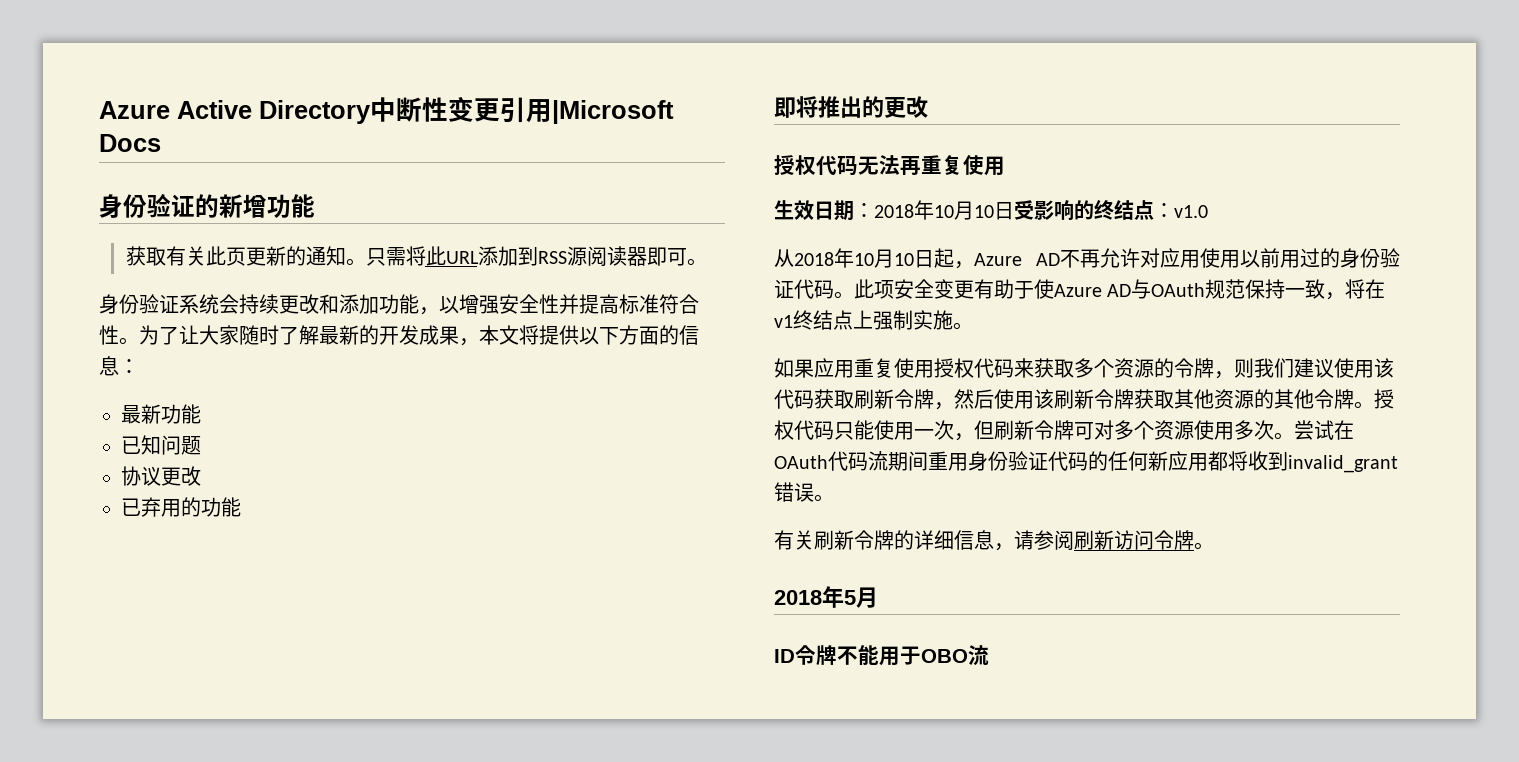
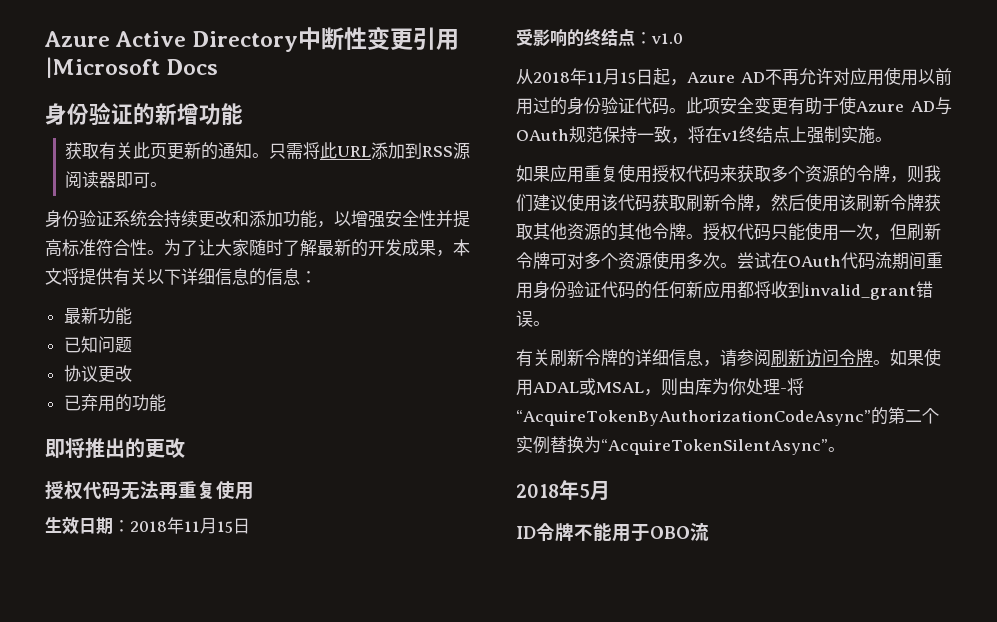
- 为了让大家随时了解最新的开发成果，本文将提供以下方面的信息：
+ 为了让大家随时了解最新的开发成果，本文将提供有关以下详细信息的信息：
- 生效日期：2018年10月10日受影响的终结点：v1.0
+ 生效日期：2018年11月15日
+ 受影响的终结点：v1.0
- 从2018年10月10日起，Azure AD不再允许对应用使用以前用过的身份验证代码。
+ 从2018年11月15日起，Azure AD不再允许对应用使用以前用过的身份验证代码。
+ 如果使用ADAL或MSAL，则由库为你处理-将“AcquireTokenByAuthorizationCodeAsync”的第二个实例替换为“AcquireTokenSilentAsync”。

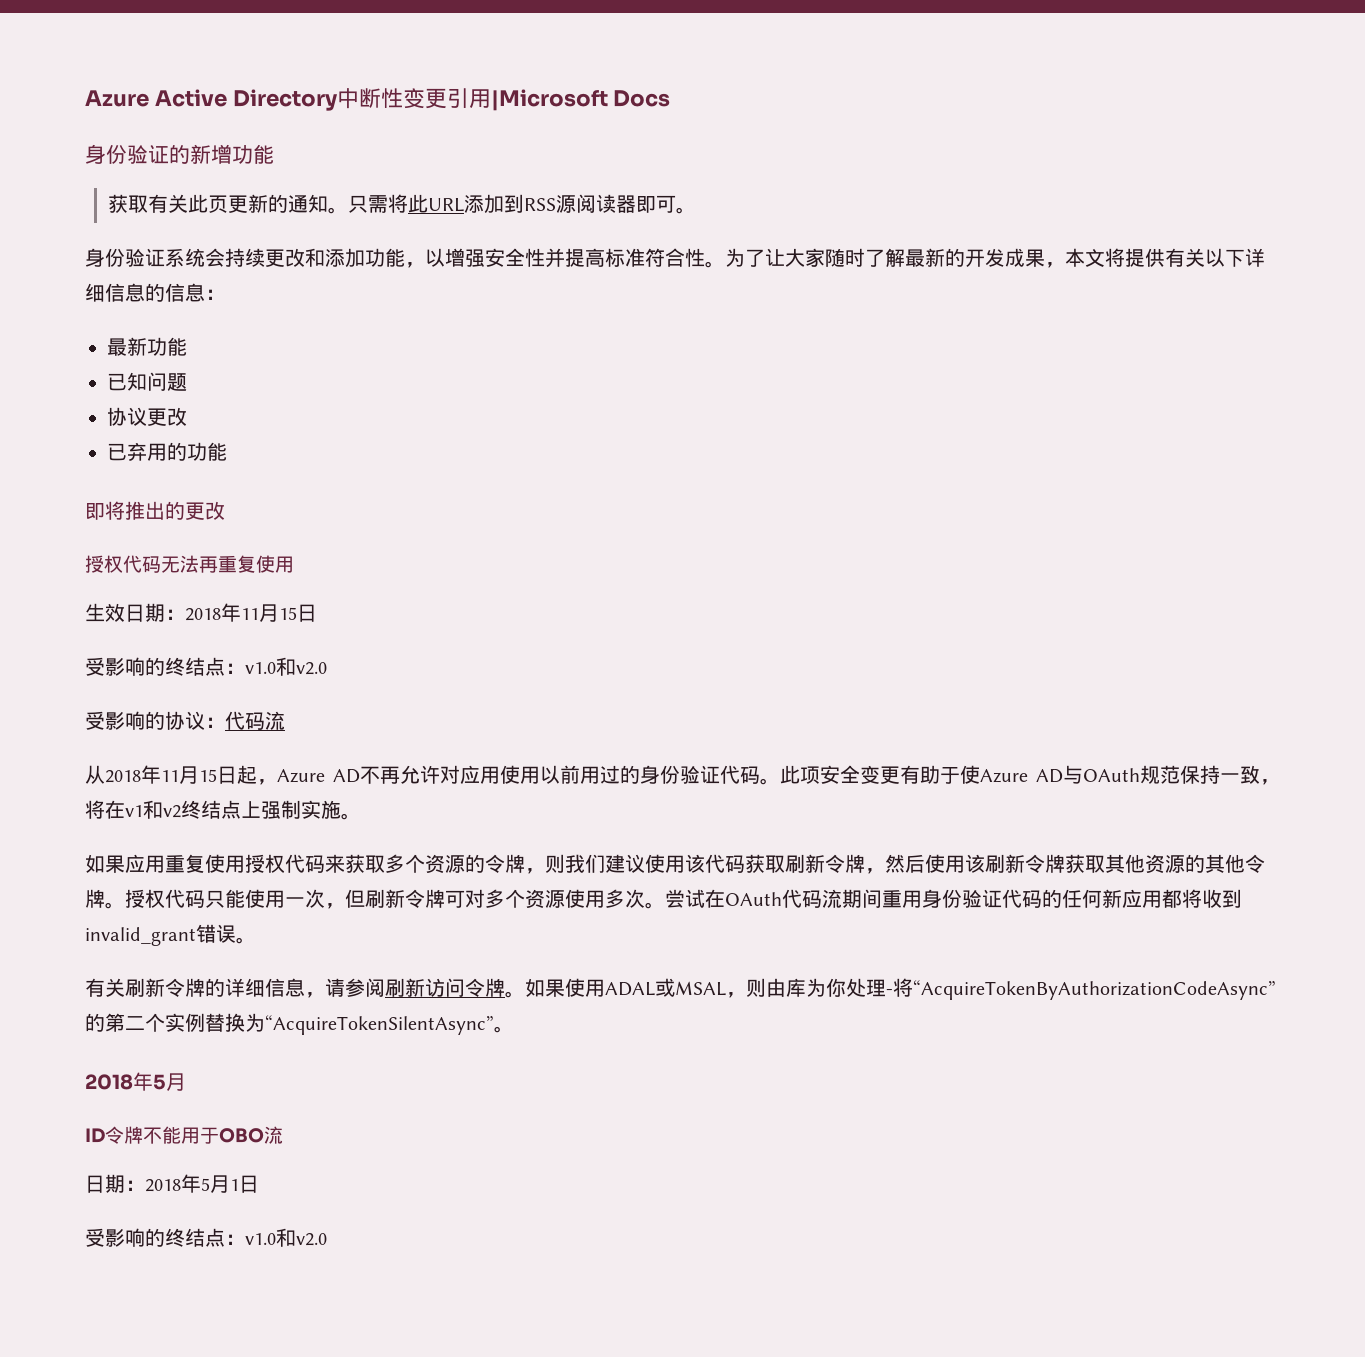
  生效日期：2018年11月15日
- 受影响的终结点：v1.0
+ 受影响的终结点：v1.0和v2.0
+ 受影响的协议：代码流
- 此项安全变更有助于使Azure AD与OAuth规范保持一致，将在v1终结点上强制实施。
+ 此项安全变更有助于使Azure AD与OAuth规范保持一致，将在v1和v2终结点上强制实施。
+ 日期：2018年5月1日
+ 受影响的终结点：v1.0和v2.0

